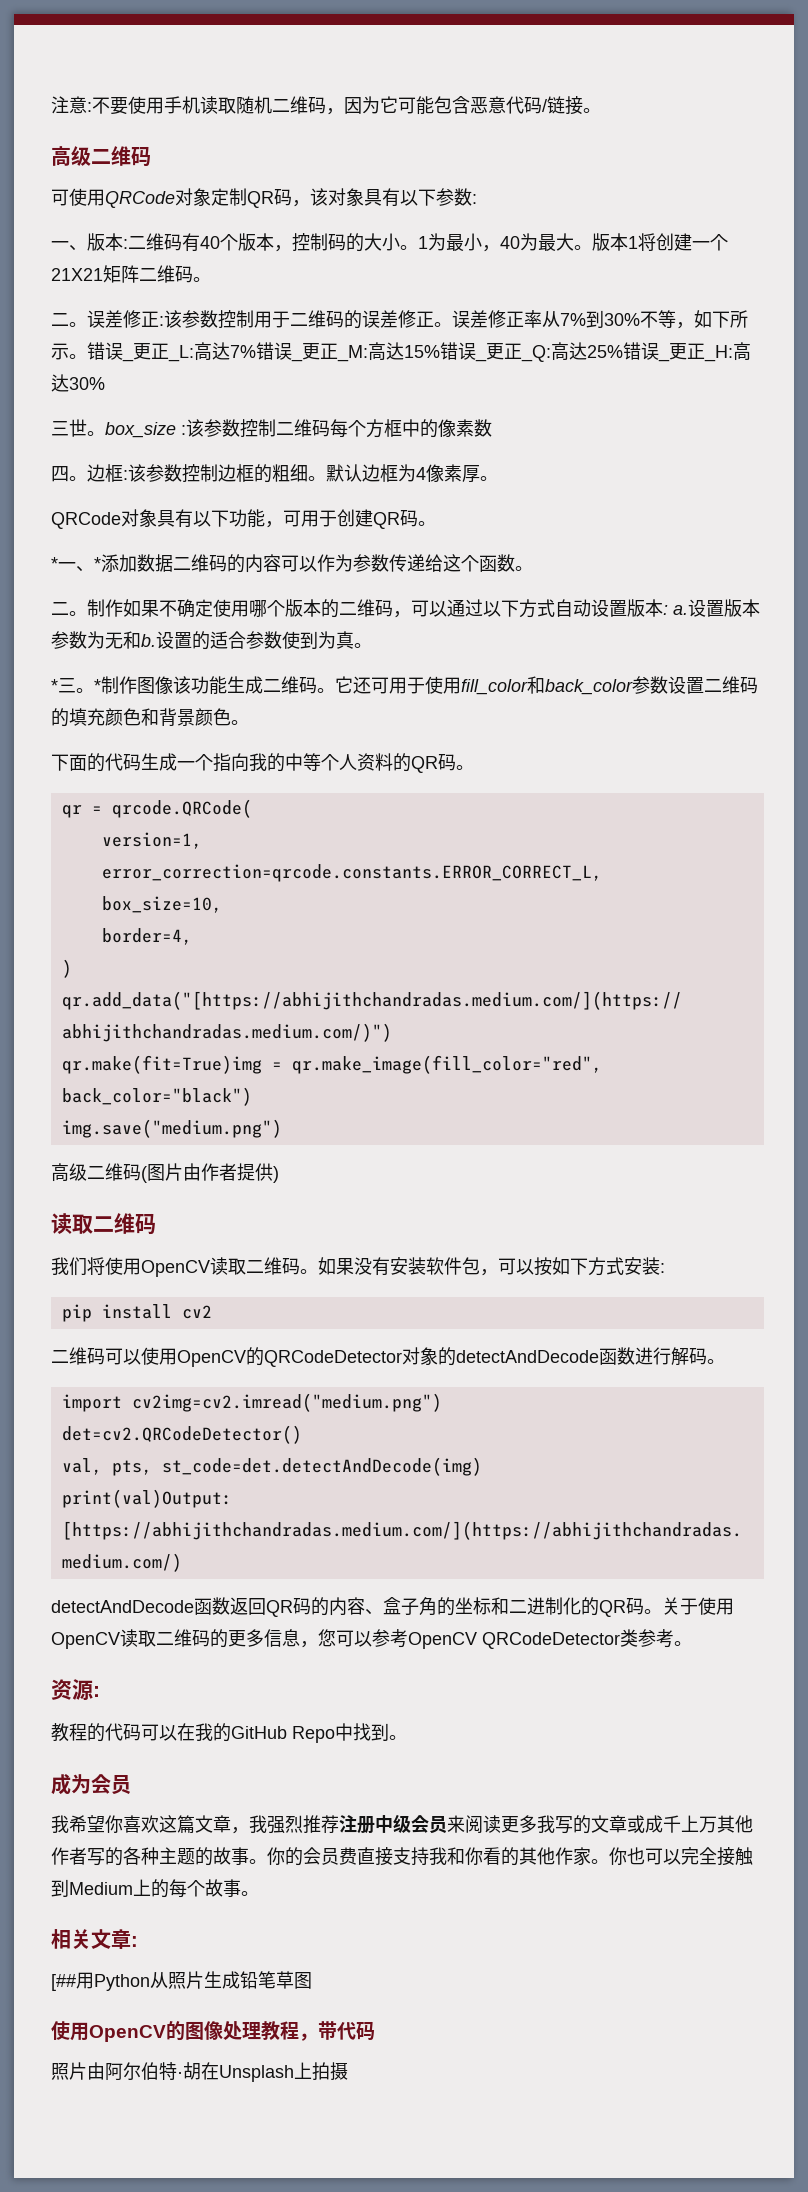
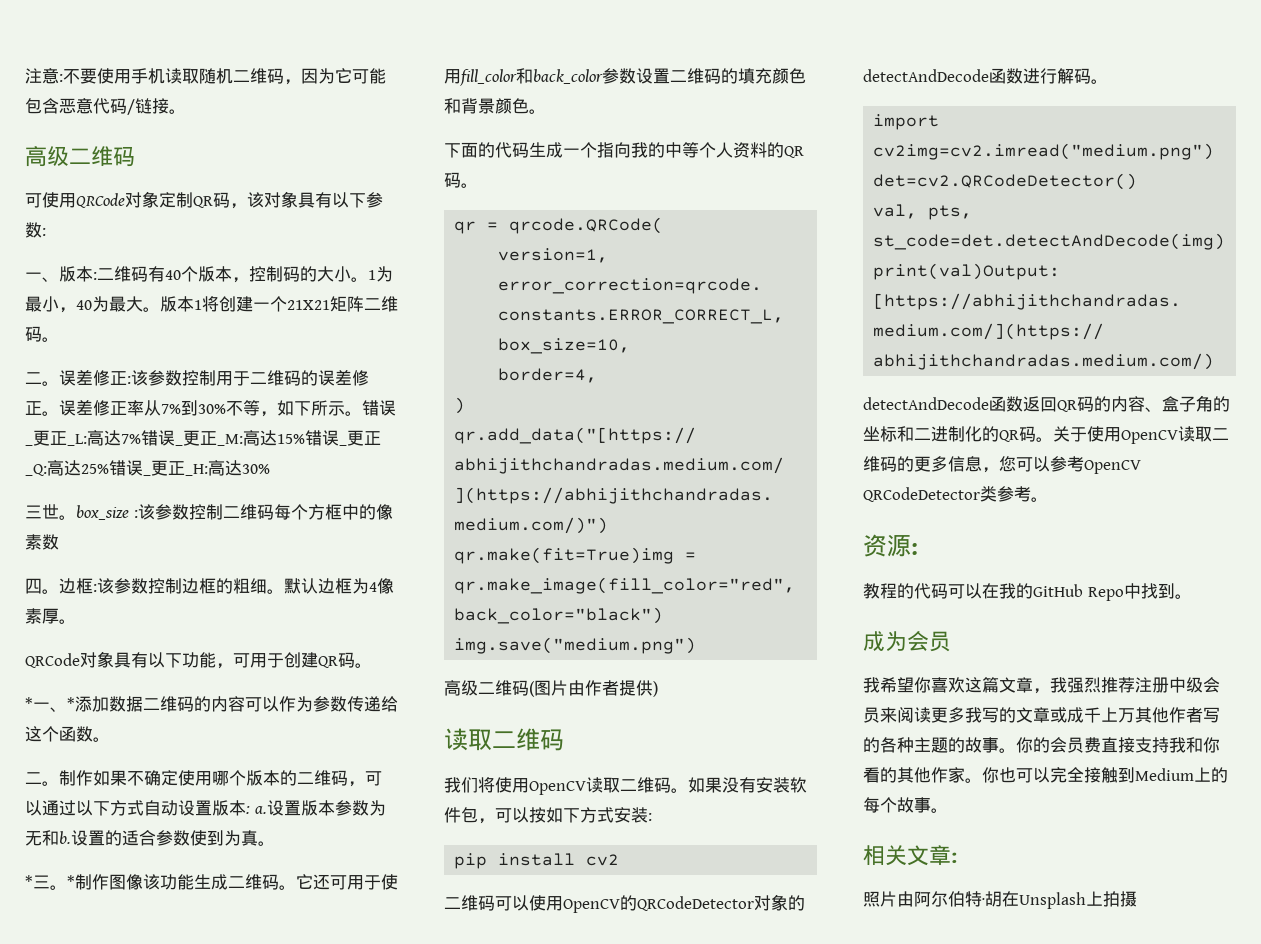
- [##用Python从照片生成铅笔草图
- 使用OpenCV的图像处理教程，带代码

